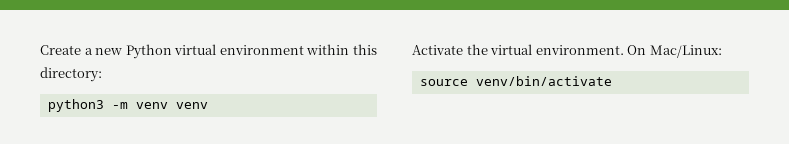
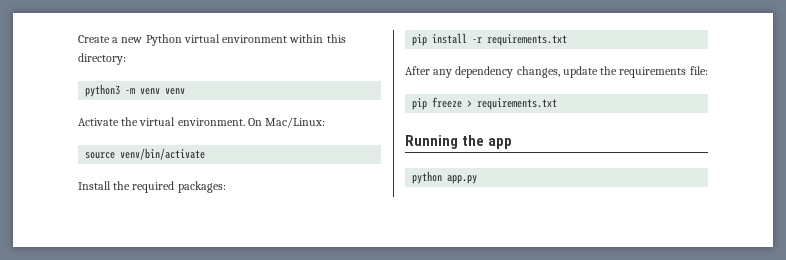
+ Install the required packages:
+ pip install -r requirements.txt
+ After any dependency changes, update the requirements file:
+ pip freeze > requirements.txt
+ Running the app
+ python app.py

